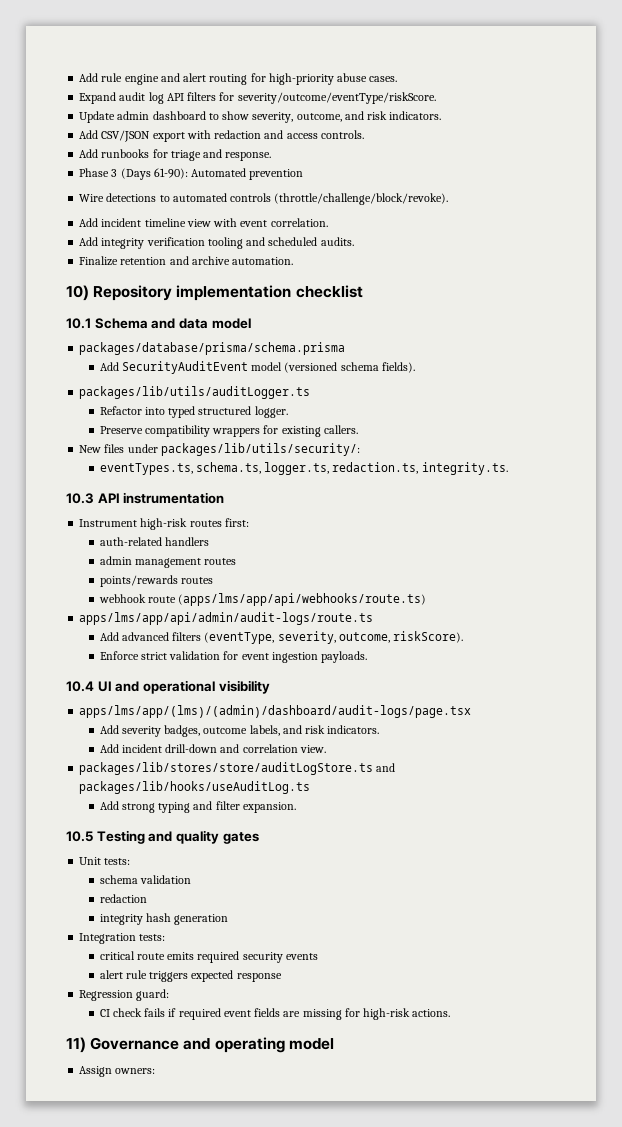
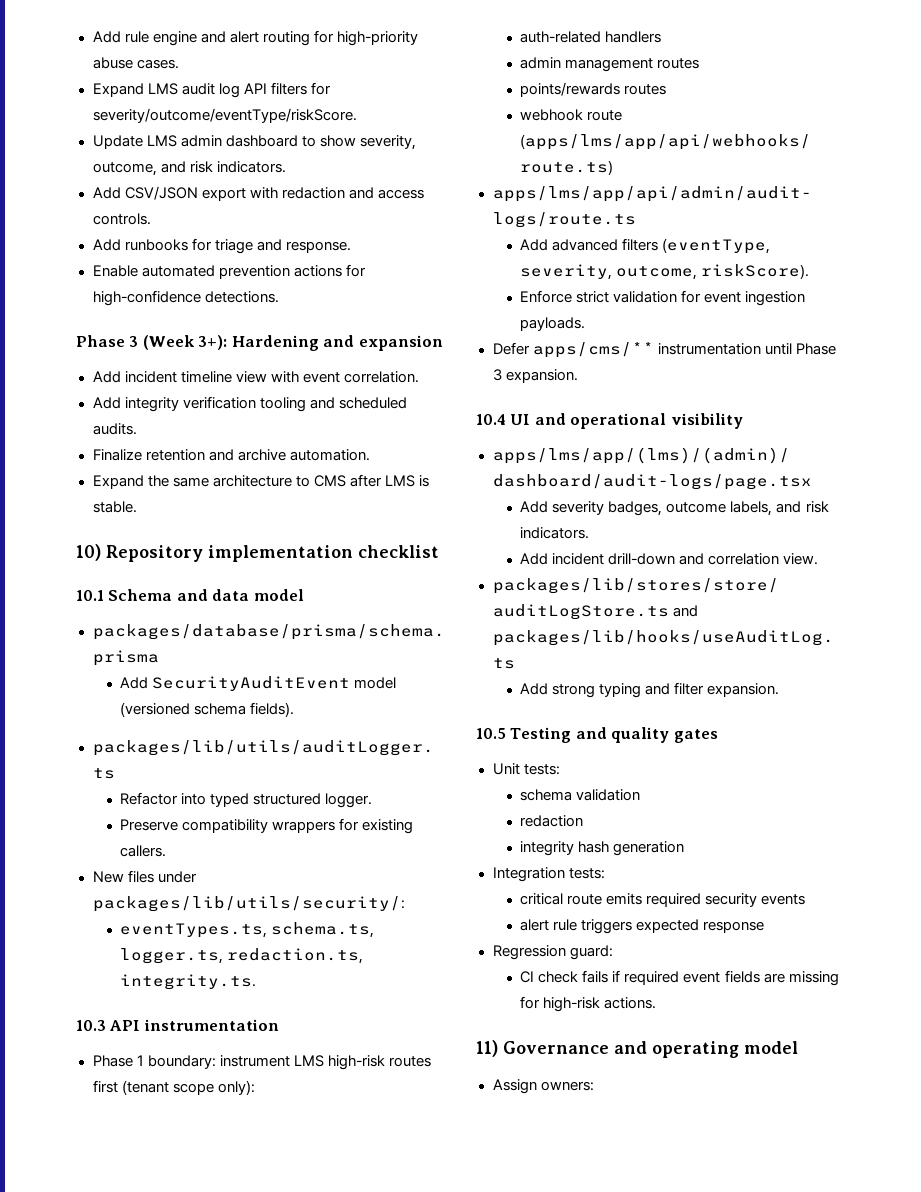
- Expand audit log API filters for severity/outcome/eventType/riskScore.
+ Expand LMS audit log API filters for severity/outcome/eventType/riskScore.
- Update admin dashboard to show severity, outcome, and risk indicators.
+ Update LMS admin dashboard to show severity, outcome, and risk indicators.
- Phase 3 (Days 61-90): Automated prevention
- Wire detections to automated controls (throttle/challenge/block/revoke).
+ Enable automated prevention actions for high-confidence detections.
+ Phase 3 (Week 3+): Hardening and expansion
+ Expand the same architecture to CMS after LMS is stable.
- Instrument high-risk routes first:
+ Phase 1 boundary: instrument LMS high-risk routes first (tenant scope only):
+ Defer apps/cms/** instrumentation until Phase 3 expansion.

